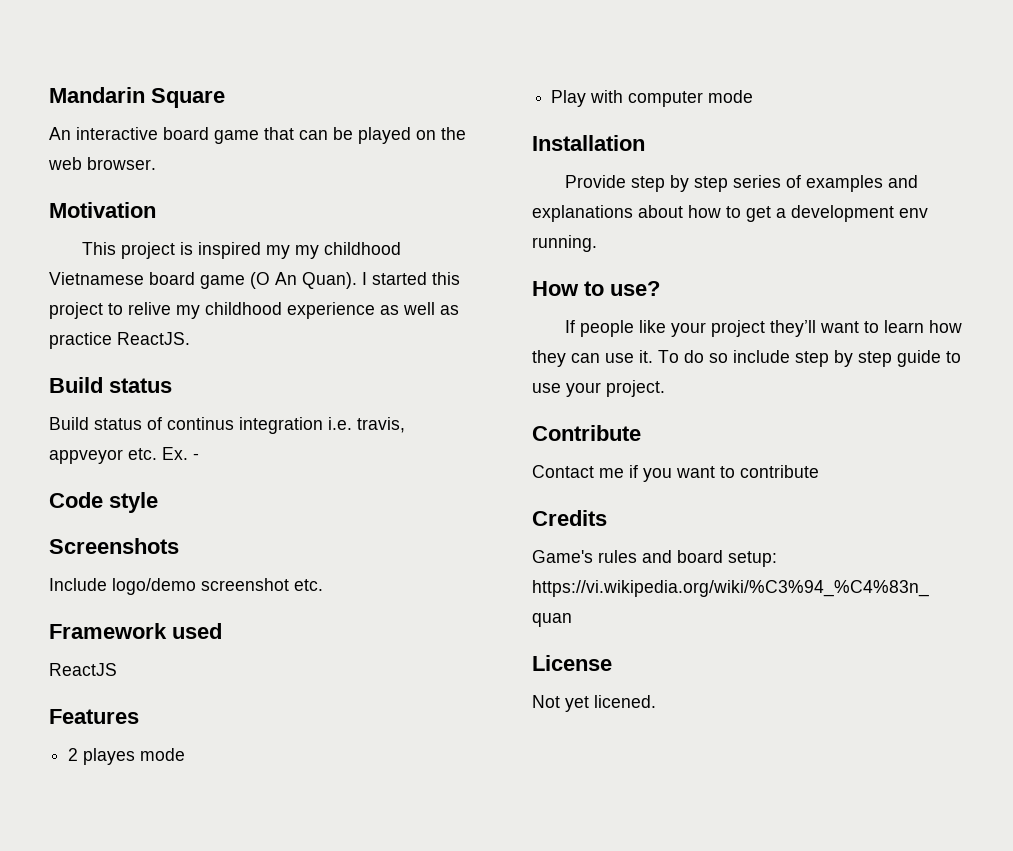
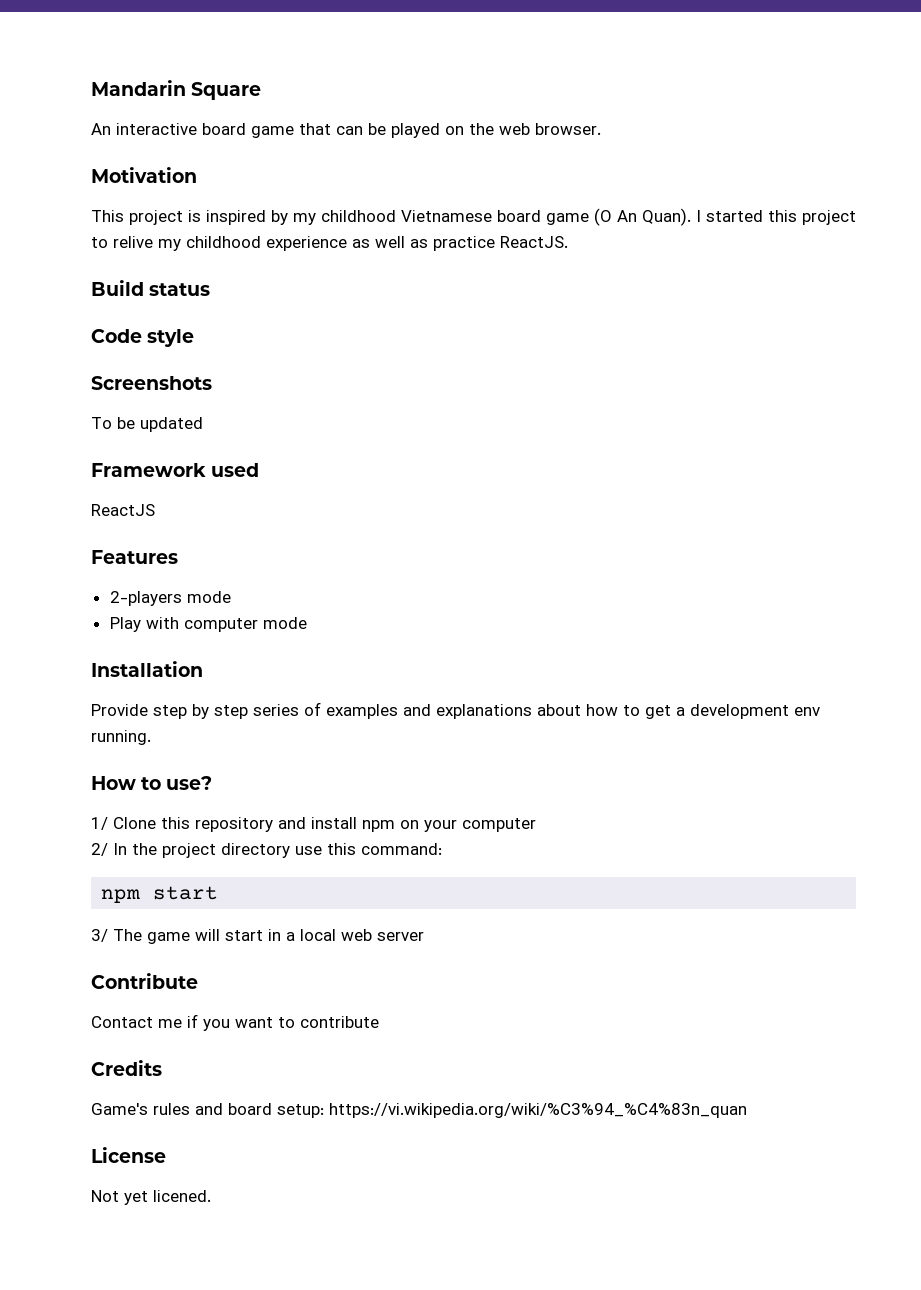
- This project is inspired my my childhood Vietnamese board game (O An Quan).
+ This project is inspired by my childhood Vietnamese board game (O An Quan).
- Build status of continus integration i.e. travis, appveyor etc. Ex. -
- Include logo/demo screenshot etc.
+ To be updated
- 2 playes mode
+ 2-players mode
- If people like your project they’ll want to learn how they can use it. To do so include step by step guide to use your project.
+ 1/ Clone this repository and install npm on your computer
+ 2/ In the project directory use this command:
+ npm start
+ 3/ The game will start in a local web server

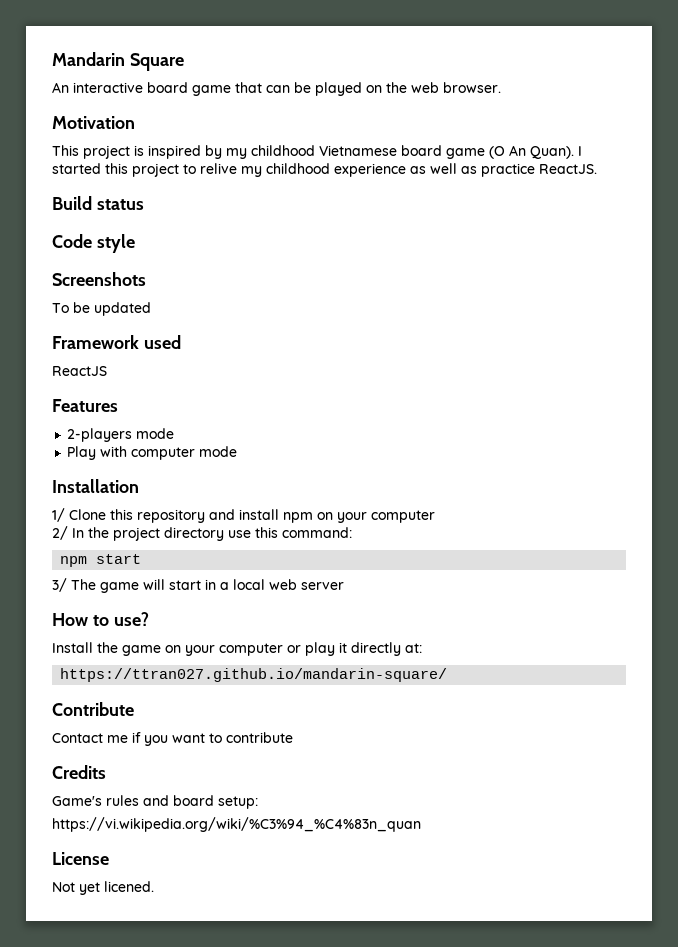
- Provide step by step series of examples and explanations about how to get a development env running.
- How to use?
+ How to use?
+ Install the game on your computer or play it directly at:
+ https://ttran027.github.io/mandarin-square/
- Game's rules and board setup: https://vi.wikipedia.org/wiki/%C3%94_%C4%83n_quan
+ Game's rules and board setup:
+ https://vi.wikipedia.org/wiki/%C3%94_%C4%83n_quan

